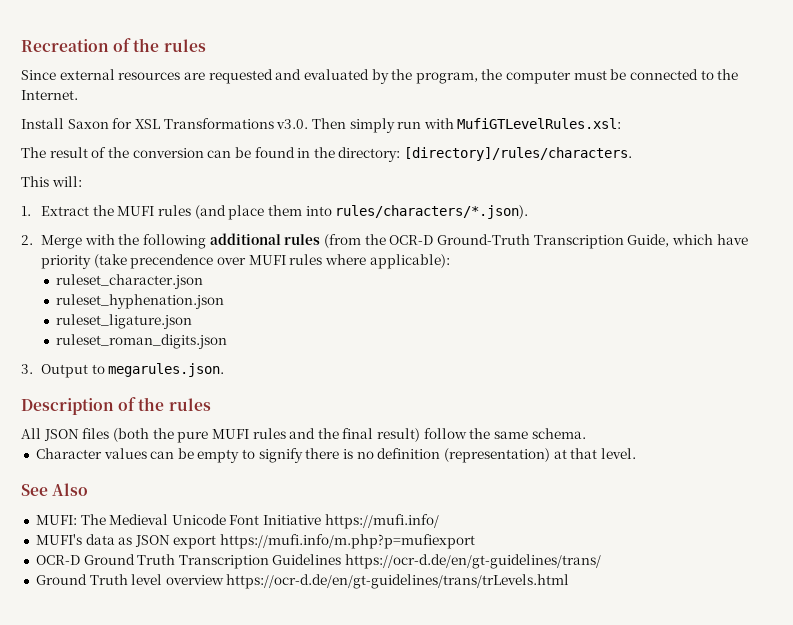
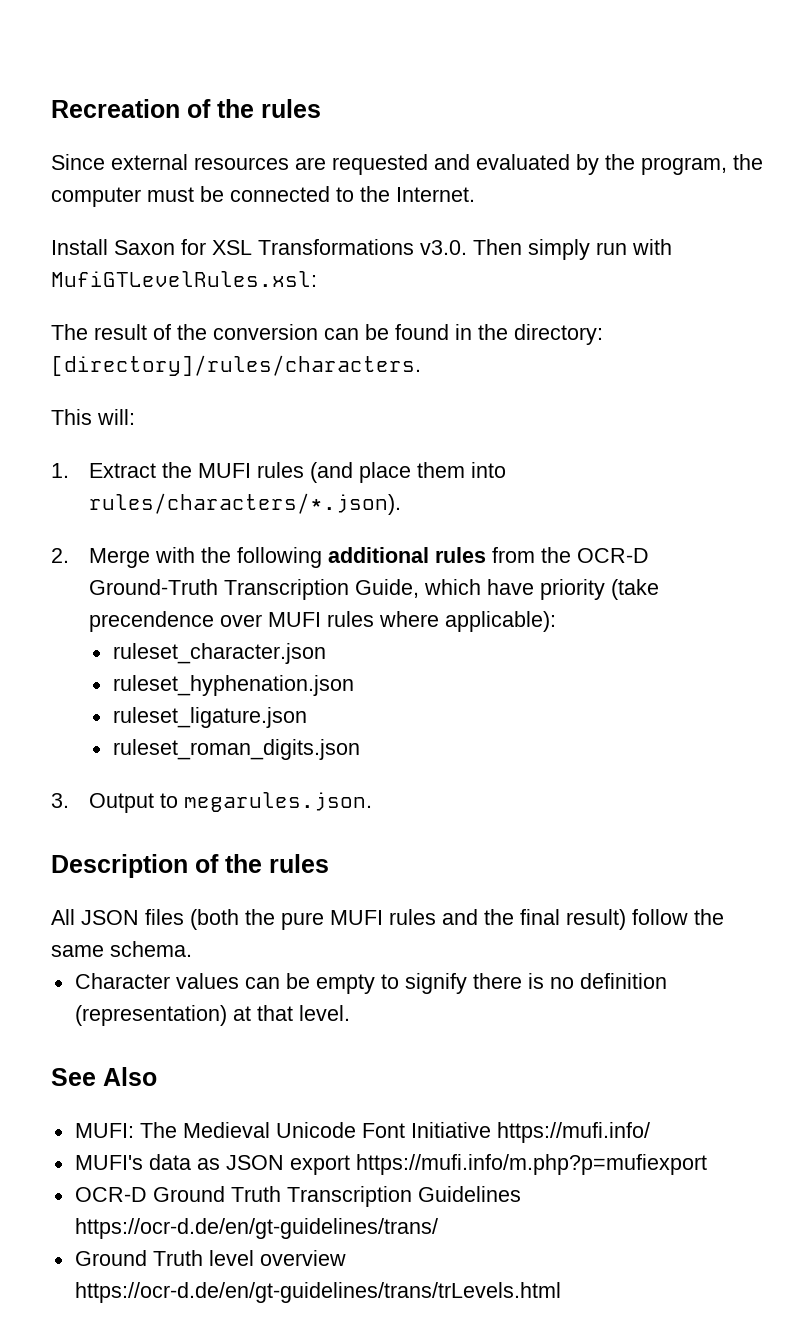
- 2. Merge with the following additional rules (from the OCR-D Ground-Truth Transcription Guide, which have priority (take precendence over MUFI rules where applicable):
+ 2. Merge with the following additional rules from the OCR-D Ground-Truth Transcription Guide, which have priority (take precendence over MUFI rules where applicable):

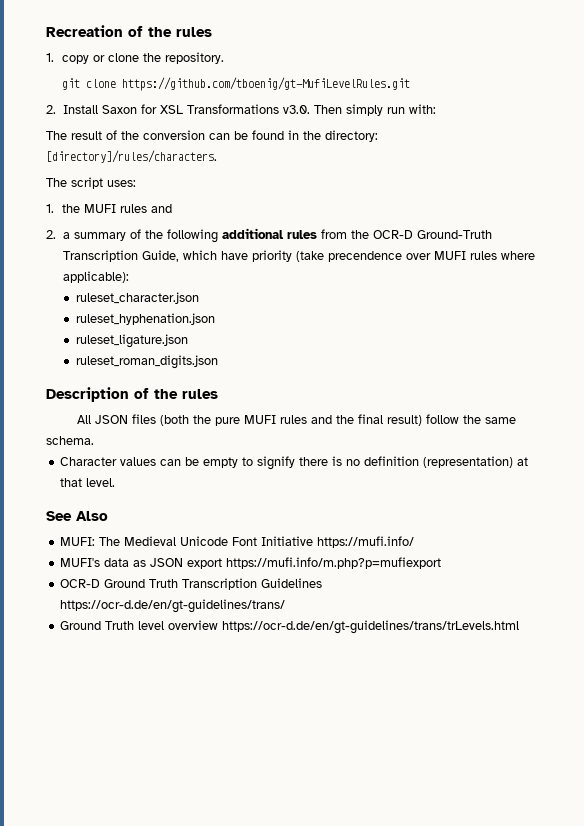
- Since external resources are requested and evaluated by the program, the computer must be connected to the Internet.
- Install Saxon for XSL Transformations v3.0. Then simply run with MufiGTLevelRules.xsl:
+ 1. copy or clone the repository.
+ git clone https://github.com/tboenig/gt-MufiLevelRules.git
+ 2. Install Saxon for XSL Transformations v3.0. Then simply run with:
- This will:
- 1. Extract the MUFI rules (and place them into rules/characters/*.json).
- 2. Merge with the following additional rules from the OCR-D Ground-Truth Transcription Guide, which have priority (take precendence over MUFI rules where applicable):
+ The script uses:
+ 1. the MUFI rules and
+ 2. a summary of the following additional rules from the OCR-D Ground-Truth Transcription Guide, which have priority (take precendence over MUFI rules where applicable):
- 3. Output to megarules.json.

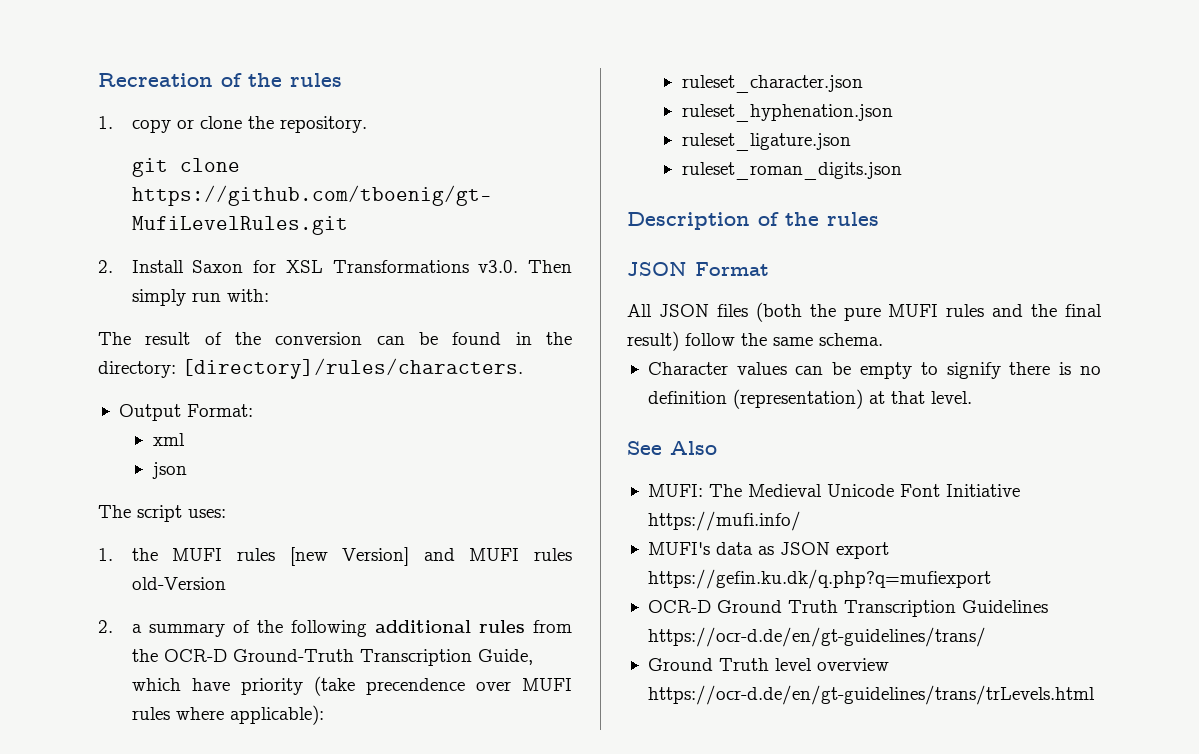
+ Output Format:
+ xml
+ json
- 1. the MUFI rules and
+ 1. the MUFI rules [new Version] and MUFI rules old-Version
+ JSON Format
- MUFI's data as JSON export https://mufi.info/m.php?p=mufiexport
+ MUFI's data as JSON export https://gefin.ku.dk/q.php?q=mufiexport

